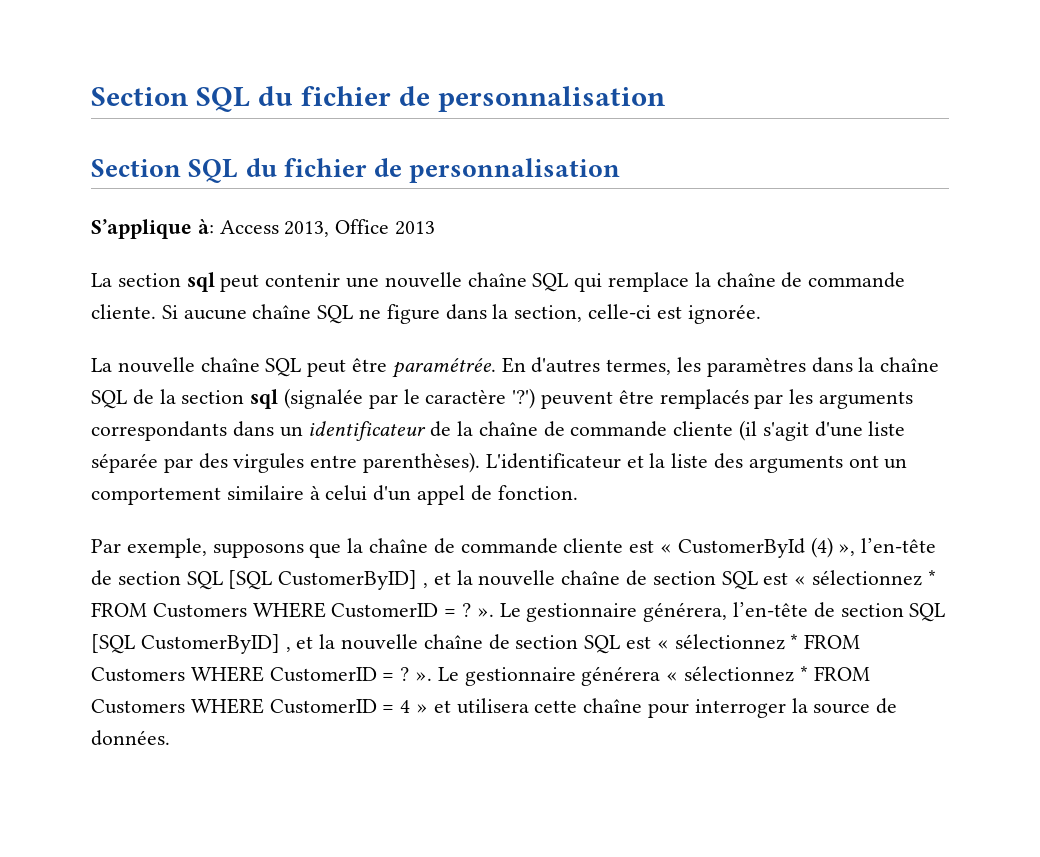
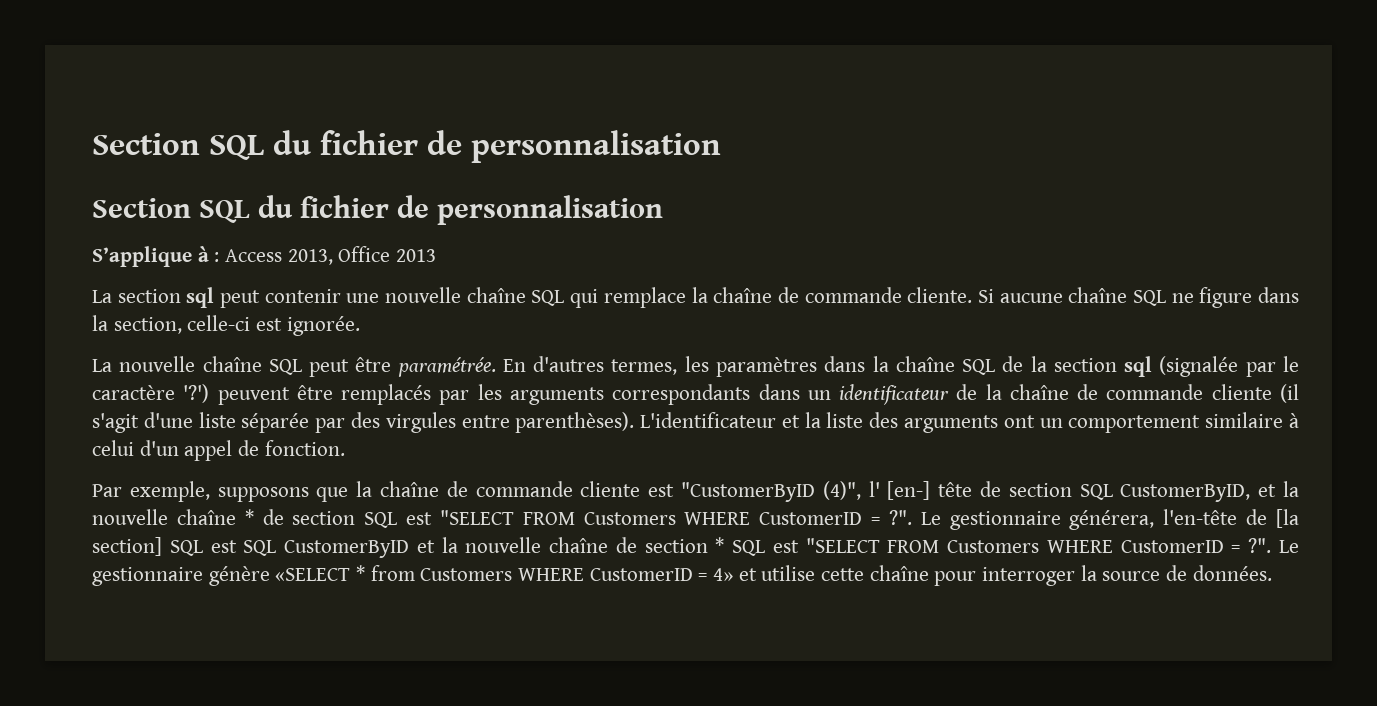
- S’applique à: Access 2013, Office 2013
+ S’applique à : Access 2013, Office 2013
- Par exemple, supposons que la chaîne de commande cliente est « CustomerById (4) », l’en-tête de section SQL [SQL CustomerByID] , et la nouvelle chaîne de section SQL est « sélectionnez * FROM Customers WHERE CustomerID = ? ». Le gestionnaire générera, l’en-tête de section SQL [SQL CustomerByID] , et la nouvelle chaîne de section SQL est « sélectionnez * FROM Customers WHERE CustomerID = ? ». Le gestionnaire générera « sélectionnez * FROM Customers WHERE CustomerID = 4 » et utilisera cette chaîne pour interroger la source de données.
+ Par exemple, supposons que la chaîne de commande cliente est "CustomerByID (4)", l' [en-] tête de section SQL CustomerByID, et la nouvelle chaîne * de section SQL est "SELECT FROM Customers WHERE CustomerID = ?". Le gestionnaire générera, l'en-tête de [la section] SQL est SQL CustomerByID et la nouvelle chaîne de section * SQL est "SELECT FROM Customers WHERE CustomerID = ?". Le gestionnaire génère «SELECT * from Customers WHERE CustomerID = 4» et utilise cette chaîne pour interroger la source de données.

